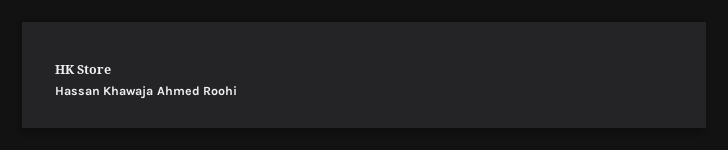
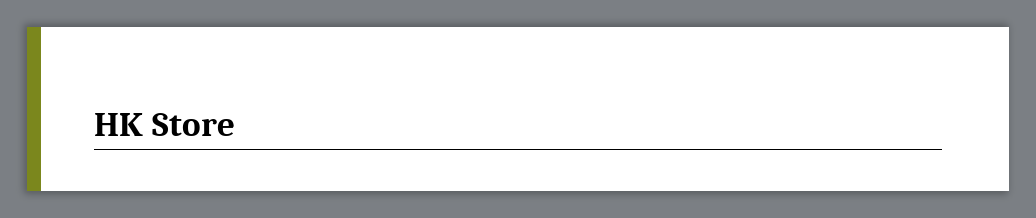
- Hassan Khawaja Ahmed Roohi

